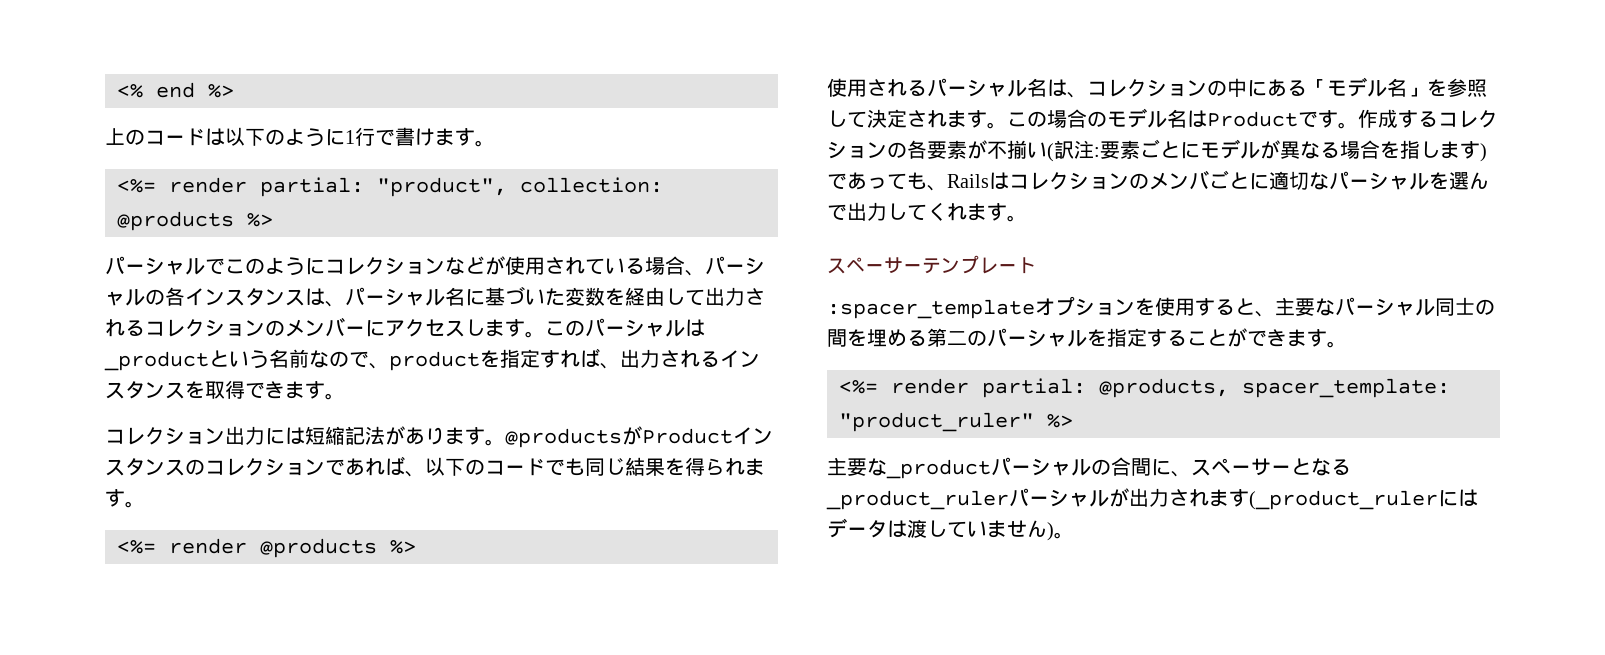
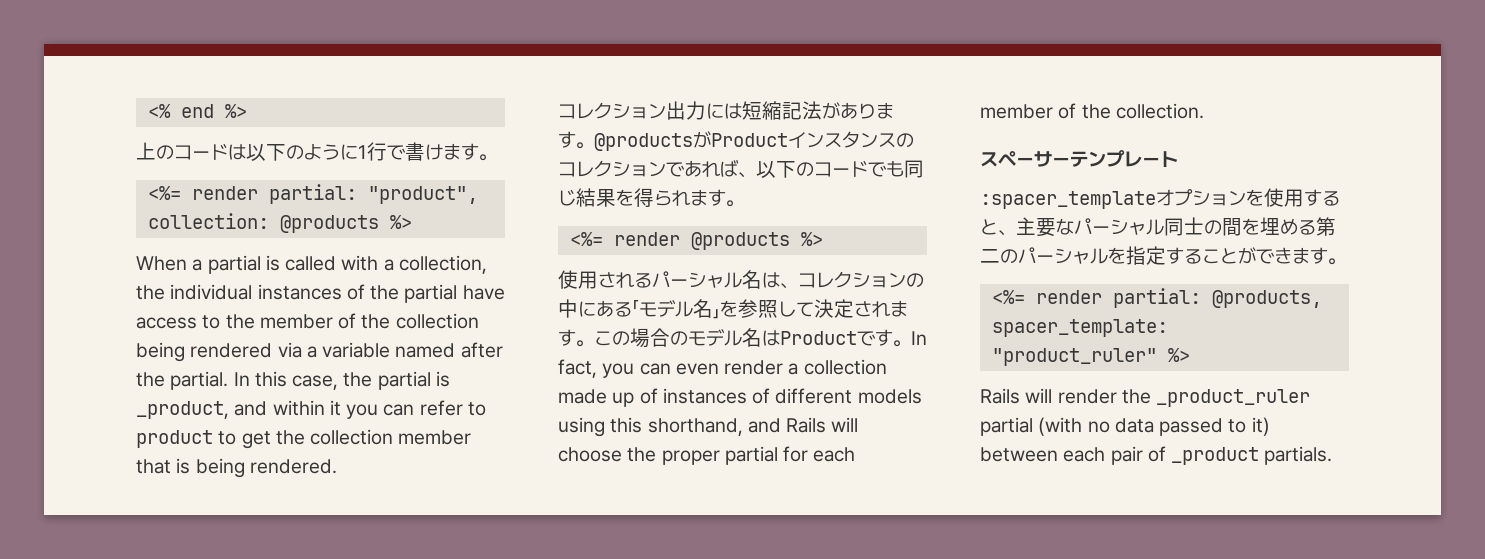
- パーシャルでこのようにコレクションなどが使用されている場合、パーシャルの各インスタンスは、パーシャル名に基づいた変数を経由して出力されるコレクションのメンバーにアクセスします。このパーシャルは_productという名前なので、productを指定すれば、出力されるインスタンスを取得できます。
+ When a partial is called with a collection, the individual instances of the partial have access to the member of the collection being rendered via a variable named after the partial. In this case, the partial is _product, and within it you can refer to product to get the collection member that is being rendered.
- 作成するコレクションの各要素が不揃い(訳注:要素ごとにモデルが異なる場合を指します)であっても、Railsはコレクションのメンバごとに適切なパーシャルを選んで出力してくれます。
+ In fact, you can even render a collection made up of instances of different models using this shorthand, and Rails will choose the proper partial for each member of the collection.
- 主要な_productパーシャルの合間に、スペーサーとなる_product_rulerパーシャルが出力されます(_product_rulerにはデータは渡していません)。
+ Rails will render the _product_ruler partial (with no data passed to it) between each pair of _product partials.

